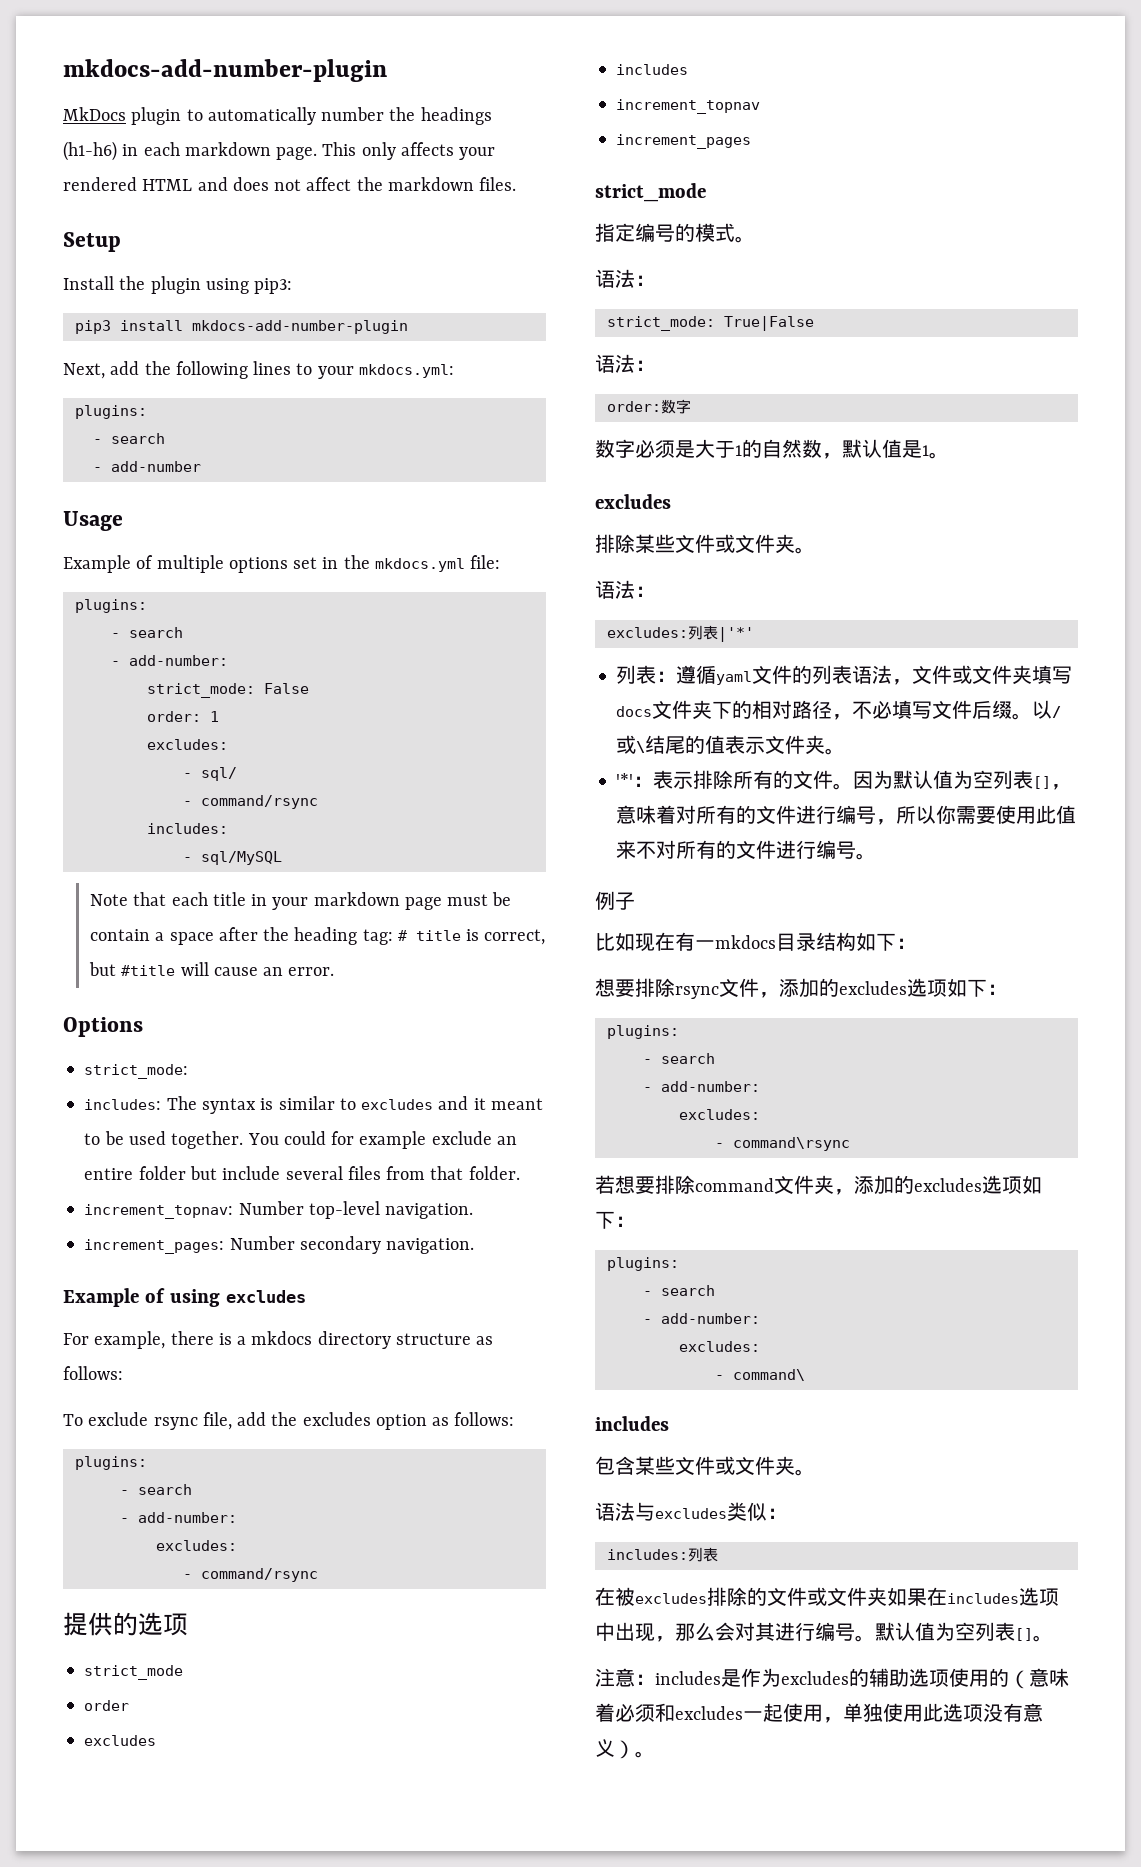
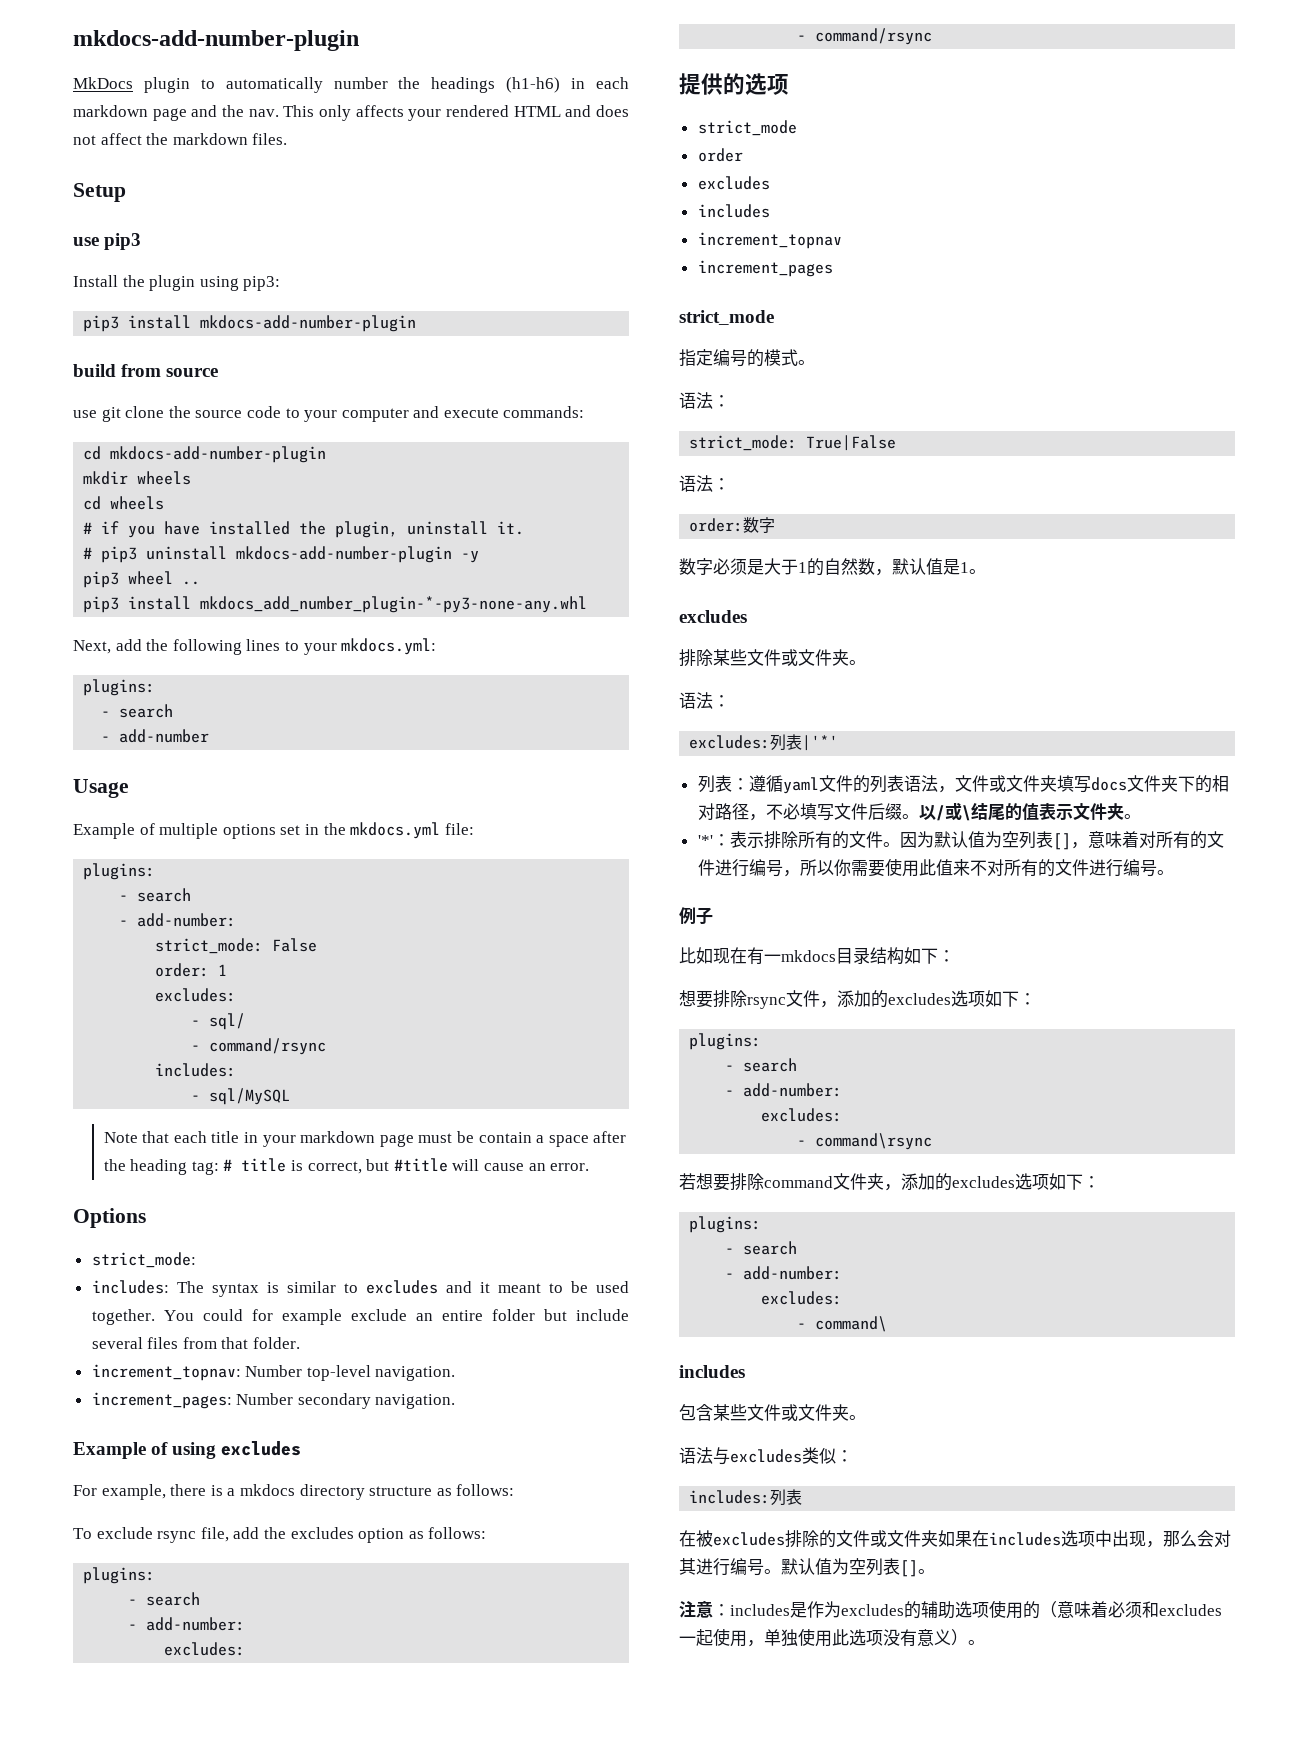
- MkDocs plugin to automatically number the headings (h1-h6) in each markdown page.
+ MkDocs plugin to automatically number the headings (h1-h6) in each markdown page and the nav.
+ use pip3
+ build from source
+ use git clone the source code to your computer and execute commands:
+ cd mkdocs-add-number-plugin
+ mkdir wheels
+ cd wheels
+ # if you have installed the plugin, uninstall it.
+ # pip3 uninstall mkdocs-add-number-plugin -y
+ pip3 wheel ..
+ pip3 install mkdocs_add_number_plugin-*-py3-none-any.whl

